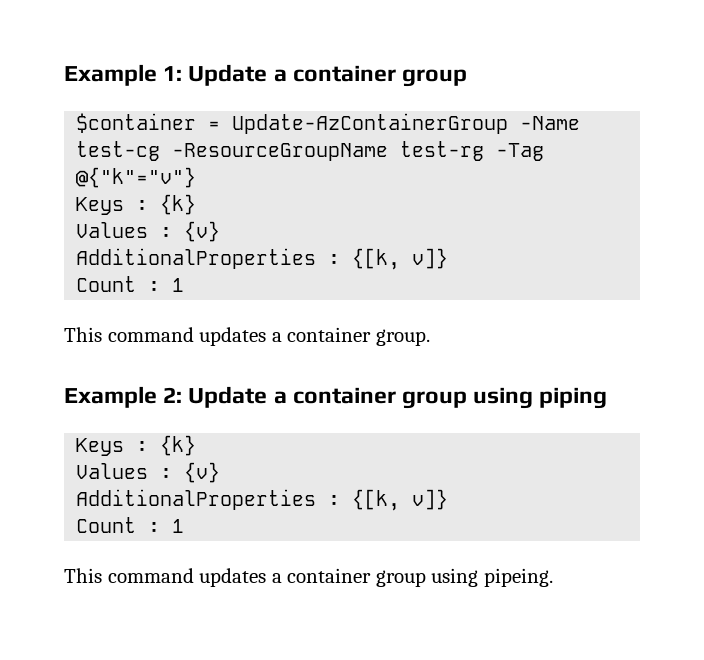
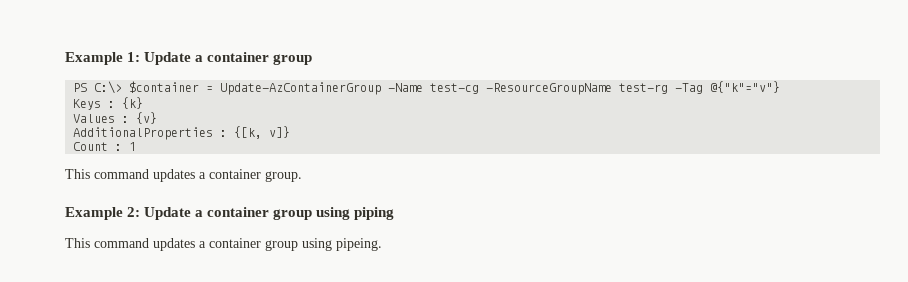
- $container = Update-AzContainerGroup -Name test-cg -ResourceGroupName test-rg -Tag @{"k"="v"}
+ PS C:\> $container = Update-AzContainerGroup -Name test-cg -ResourceGroupName test-rg -Tag @{"k"="v"}
  Example 2: Update a container group using piping
- Keys : {k}
- Values : {v}
- AdditionalProperties : {[k, v]}
- Count : 1

